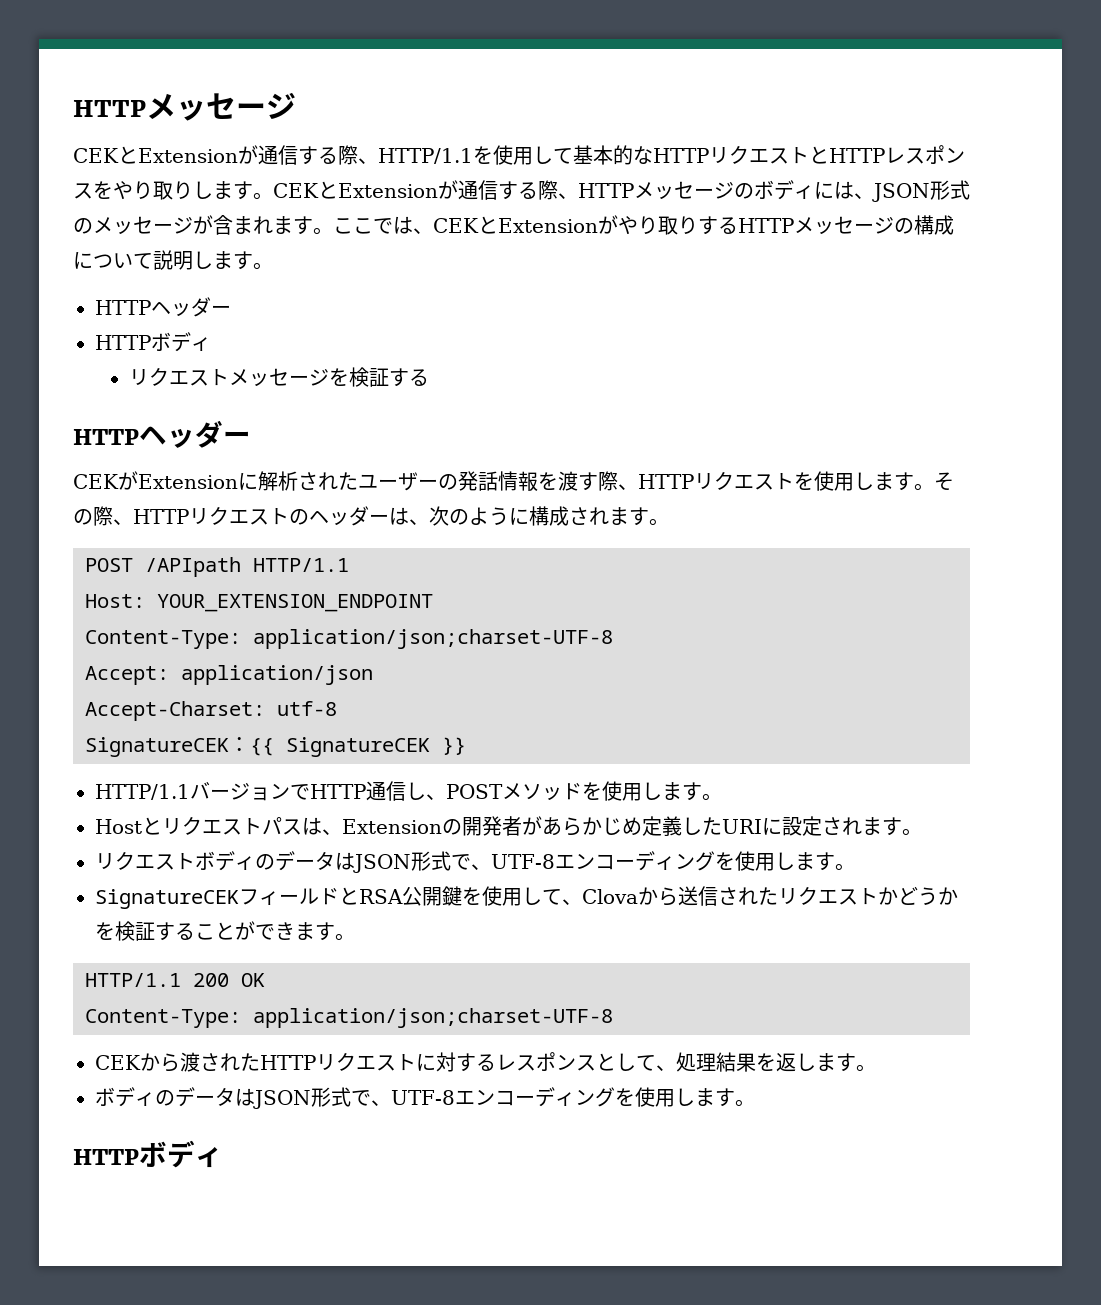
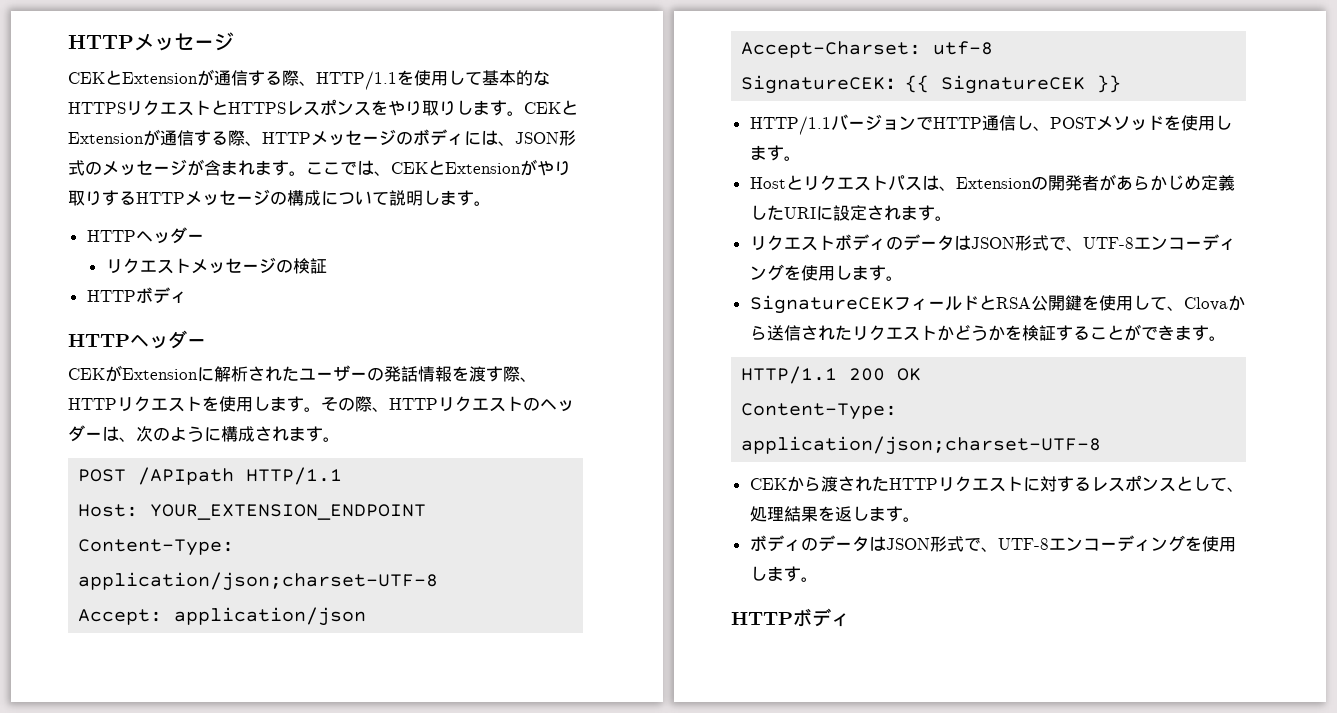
- CEKとExtensionが通信する際、HTTP/1.1を使用して基本的なHTTPリクエストとHTTPレスポンスをやり取りします。
+ CEKとExtensionが通信する際、HTTP/1.1を使用して基本的なHTTPSリクエストとHTTPSレスポンスをやり取りします。
  ここでは、CEKとExtensionがやり取りするHTTPメッセージの構成について説明します。
  HTTPヘッダー
- HTTPボディ
- リクエストメッセージを検証する
+ リクエストメッセージの検証
+ HTTPボディ

